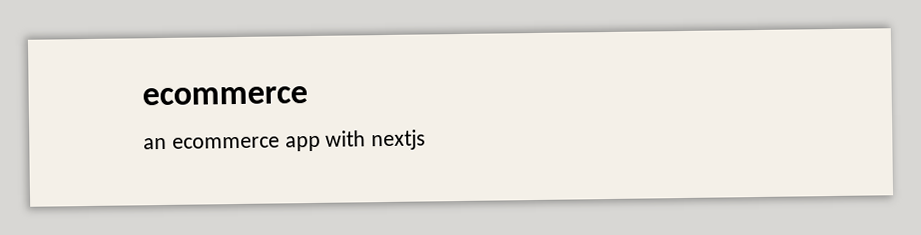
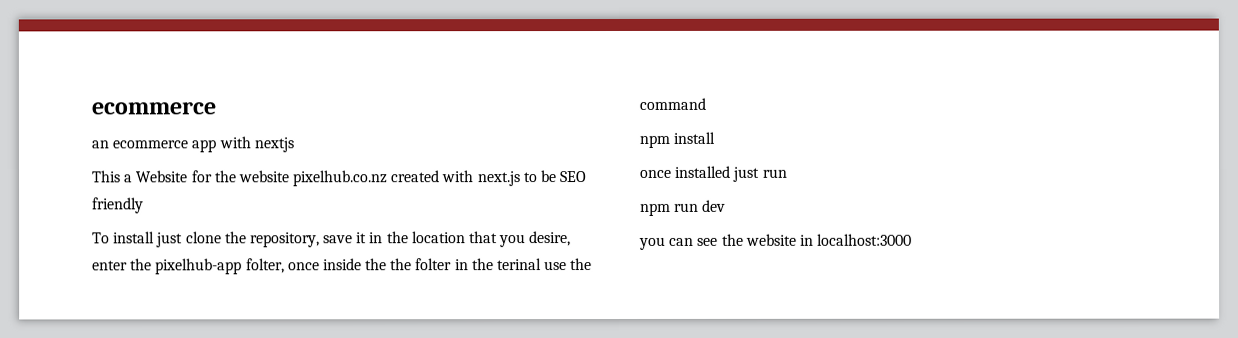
+ This a Website for the website pixelhub.co.nz created with next.js to be SEO friendly
+ To install just clone the repository, save it in the location that you desire, enter the pixelhub-app folter, once inside the the folter in the terinal use the command
+ npm install
+ once installed just run
+ npm run dev
+ you can see the website in localhost:3000

